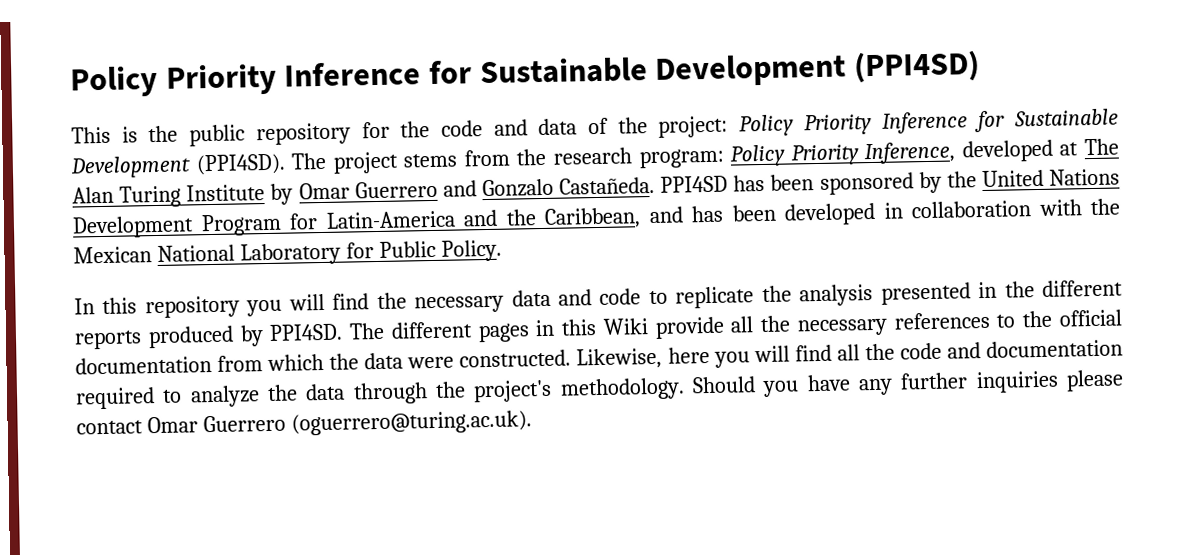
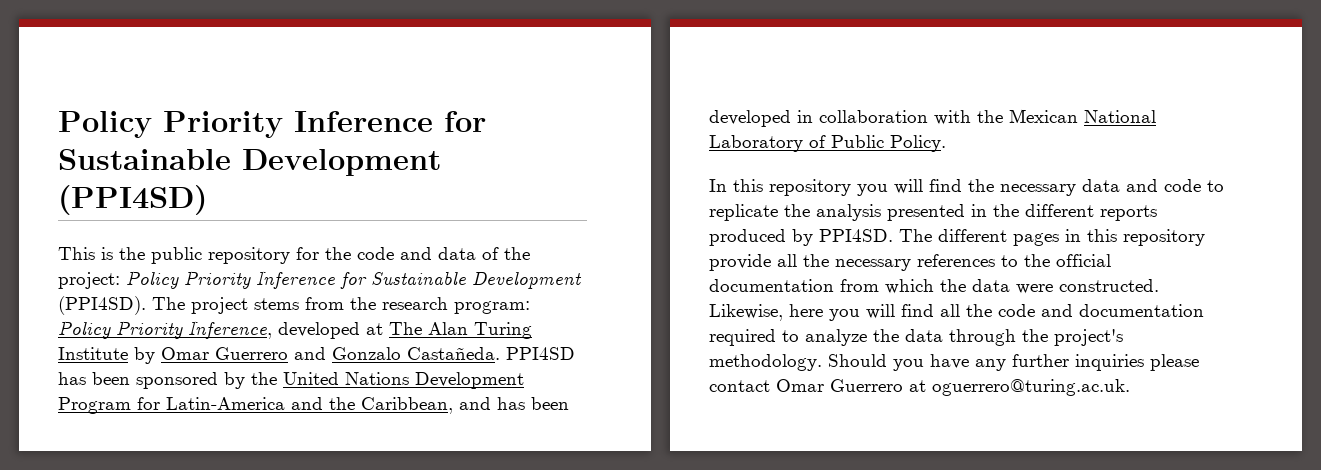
- PPI4SD has been sponsored by the United Nations Development Program for Latin-America and the Caribbean, and has been developed in collaboration with the Mexican National Laboratory for Public Policy.
+ PPI4SD has been sponsored by the United Nations Development Program for Latin-America and the Caribbean, and has been developed in collaboration with the Mexican National Laboratory of Public Policy.
- The different pages in this Wiki provide all the necessary references to the official documentation from which the data were constructed.
+ The different pages in this repository provide all the necessary references to the official documentation from which the data were constructed.
- Should you have any further inquiries please contact Omar Guerrero (oguerrero@turing.ac.uk).
+ Should you have any further inquiries please contact Omar Guerrero at oguerrero@turing.ac.uk.

